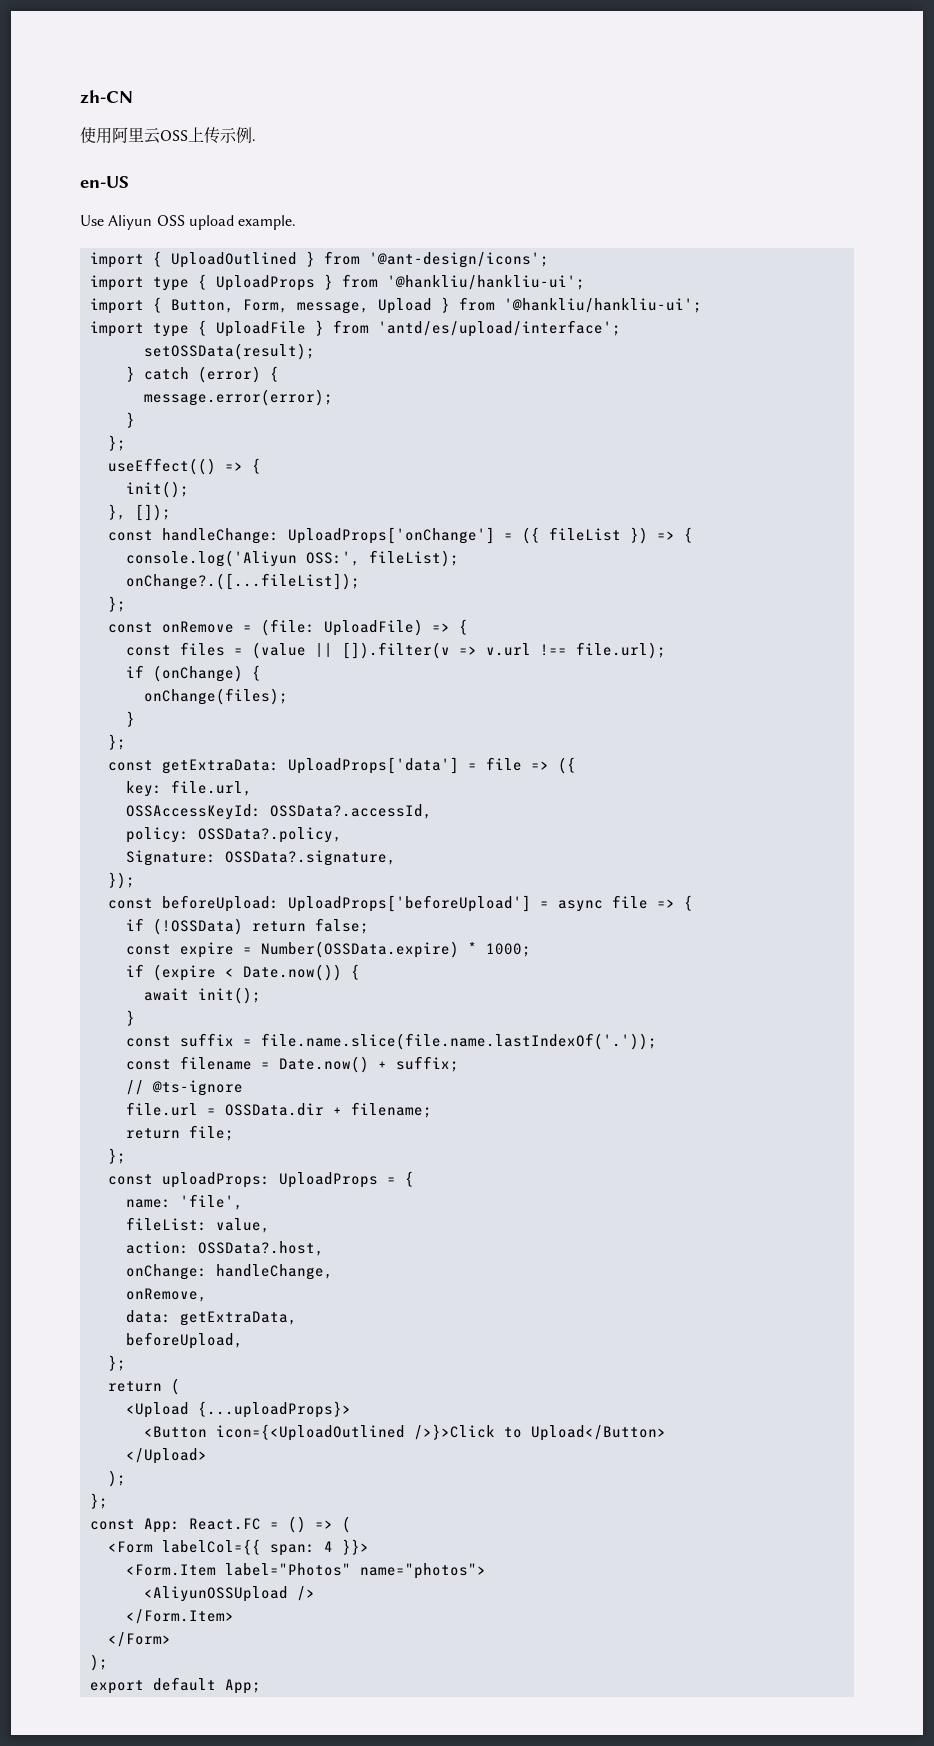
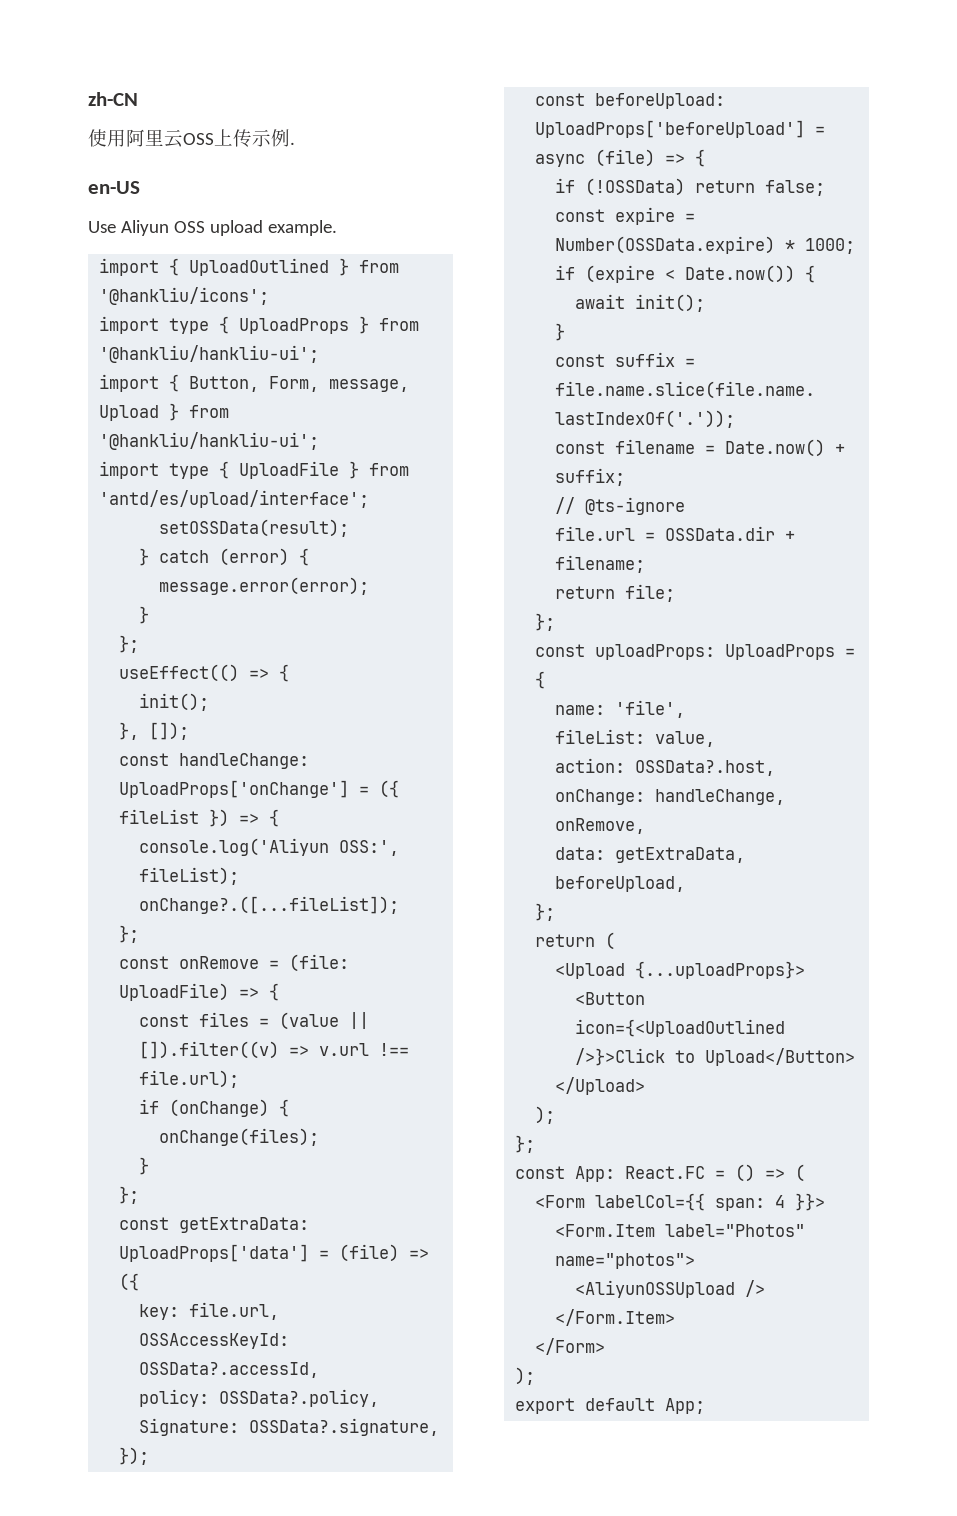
- import { UploadOutlined } from '@ant-design/icons';
+ import { UploadOutlined } from '@hankliu/icons';
- const files = (value || []).filter(v => v.url !== file.url);
+ const files = (value || []).filter((v) => v.url !== file.url);
- const getExtraData: UploadProps['data'] = file => ({
+ const getExtraData: UploadProps['data'] = (file) => ({
- const beforeUpload: UploadProps['beforeUpload'] = async file => {
+ const beforeUpload: UploadProps['beforeUpload'] = async (file) => {

